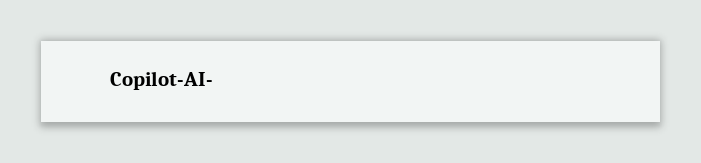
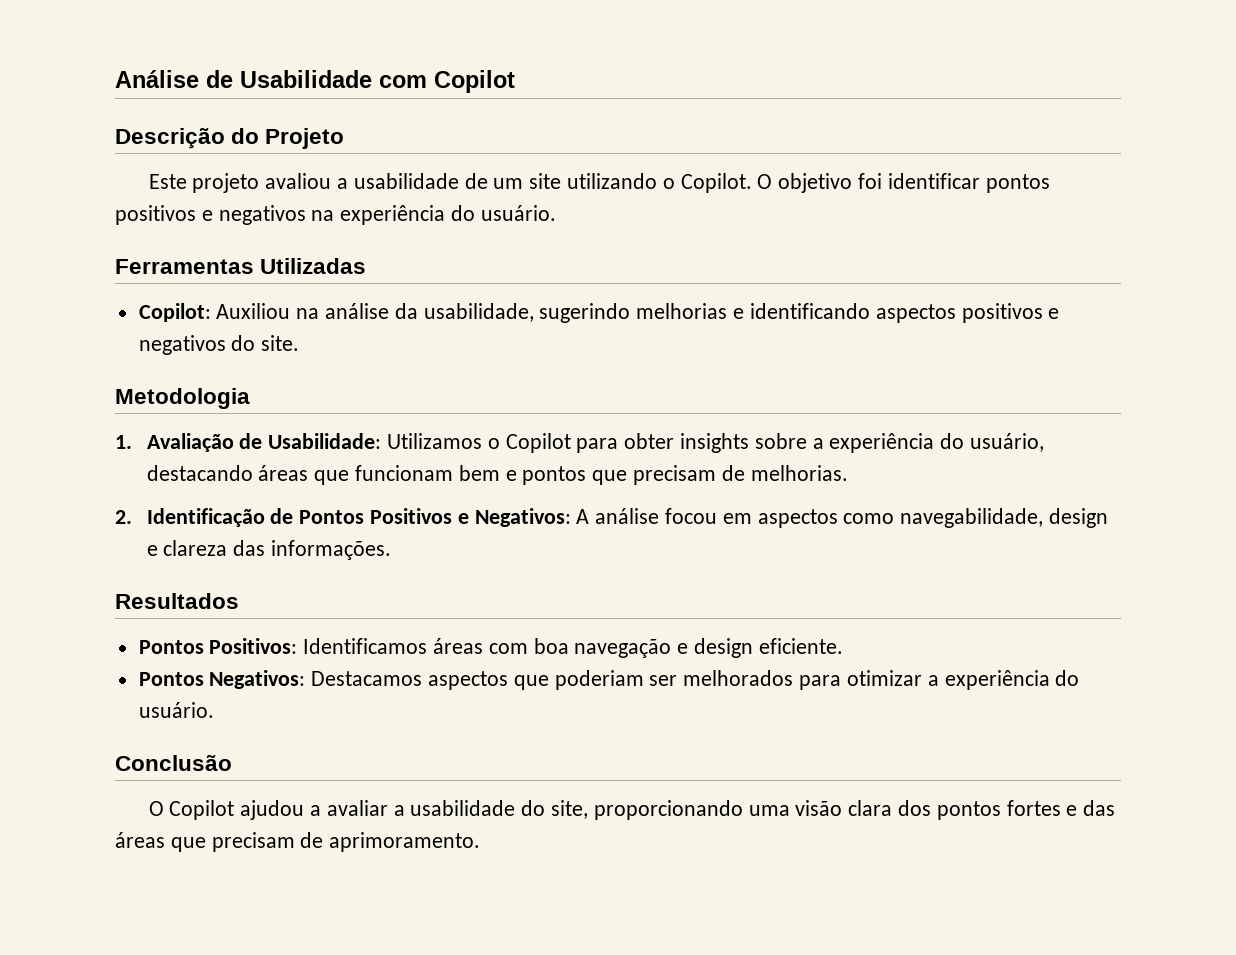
- Copilot-AI-
+ Análise de Usabilidade com Copilot
+ Descrição do Projeto
+ Este projeto avaliou a usabilidade de um site utilizando o Copilot. O objetivo foi identificar pontos positivos e negativos na experiência do usuário.
+ Ferramentas Utilizadas
+ Copilot: Auxiliou na análise da usabilidade, sugerindo melhorias e identificando aspectos positivos e negativos do site.
+ Metodologia
+ 1. Avaliação de Usabilidade: Utilizamos o Copilot para obter insights sobre a experiência do usuário, destacando áreas que funcionam bem e pontos que precisam de melhorias.
+ 2. Identificação de Pontos Positivos e Negativos: A análise focou em aspectos como navegabilidade, design e clareza das informações.
+ Resultados
+ Pontos Positivos: Identificamos áreas com boa navegação e design eficiente.
+ Pontos Negativos: Destacamos aspectos que poderiam ser melhorados para otimizar a experiência do usuário.
+ Conclusão
+ O Copilot ajudou a avaliar a usabilidade do site, proporcionando uma visão clara dos pontos fortes e das áreas que precisam de aprimoramento.

